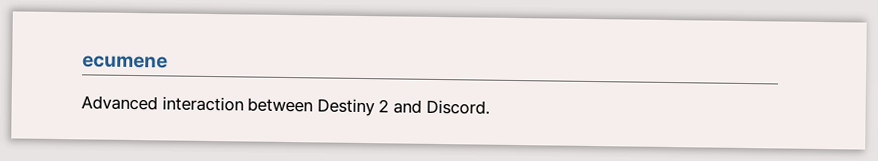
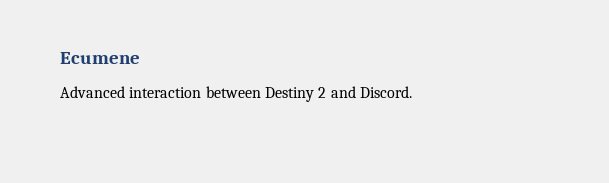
- ecumene
+ Ecumene

